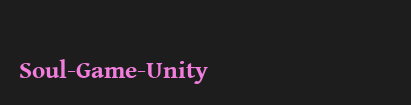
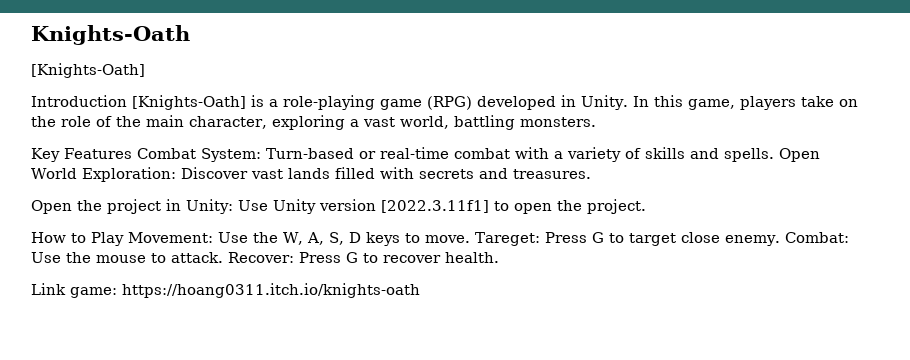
- Soul-Game-Unity
+ Knights-Oath
+ [Knights-Oath]
+ Introduction [Knights-Oath] is a role-playing game (RPG) developed in Unity. In this game, players take on the role of the main character, exploring a vast world, battling monsters.
+ Key Features Combat System: Turn-based or real-time combat with a variety of skills and spells. Open World Exploration: Discover vast lands filled with secrets and treasures.
+ Open the project in Unity: Use Unity version [2022.3.11f1] to open the project.
+ How to Play Movement: Use the W, A, S, D keys to move. Tareget: Press G to target close enemy. Combat: Use the mouse to attack. Recover: Press G to recover health.
+ Link game: https://hoang0311.itch.io/knights-oath

